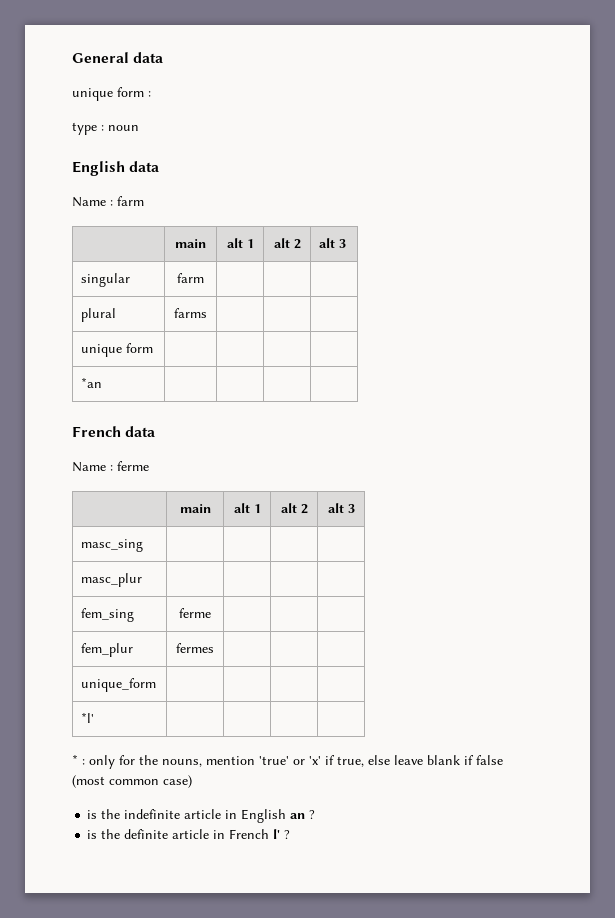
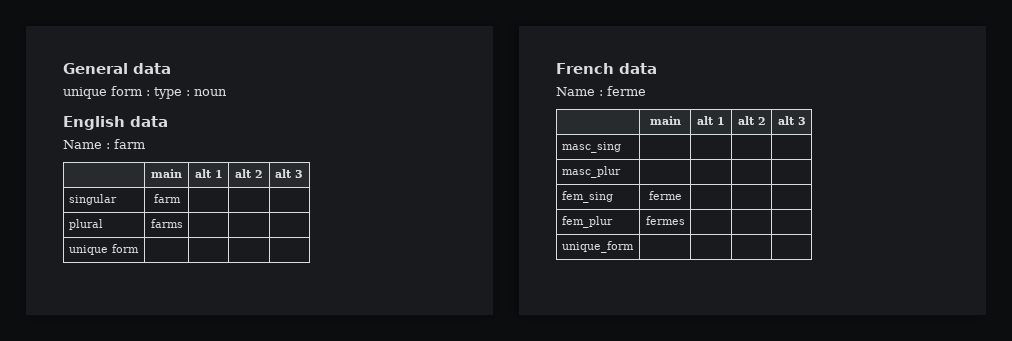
- unique form :
- type : noun
+ unique form : type : noun
- *an | | | |
- *l' | | | |
- * : only for the nouns, mention 'true' or 'x' if true, else leave blank if false (most common case)
- is the indefinite article in English an ?
- is the definite article in French l' ?

